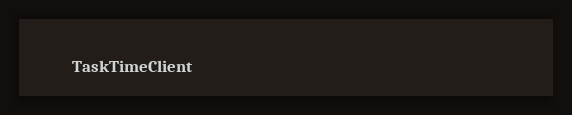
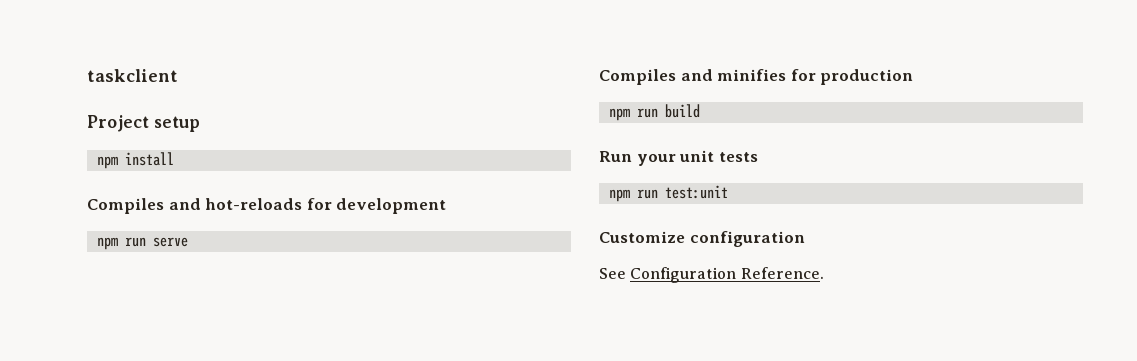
- TaskTimeClient
+ taskclient
+ Project setup
+ npm install
+ Compiles and hot-reloads for development
+ npm run serve
+ Compiles and minifies for production
+ npm run build
+ Run your unit tests
+ npm run test:unit
+ Customize configuration
+ See Configuration Reference.

